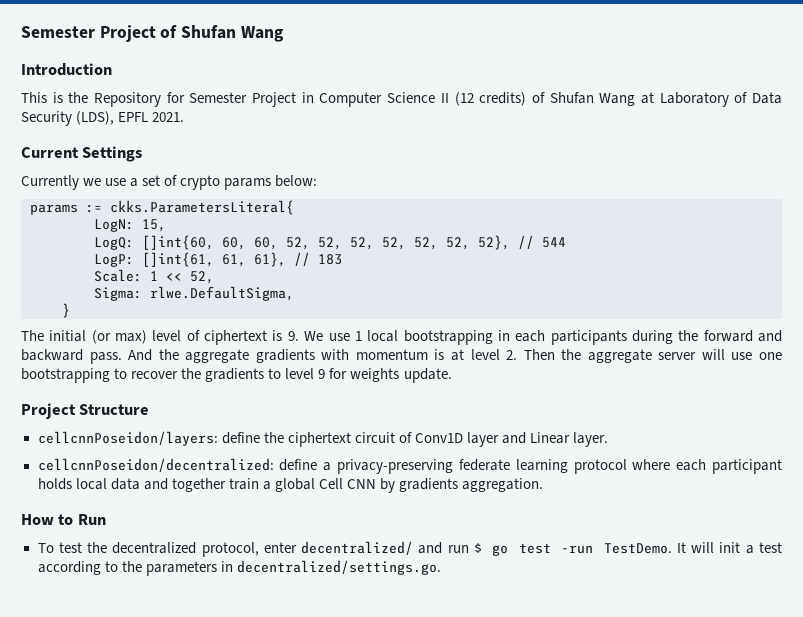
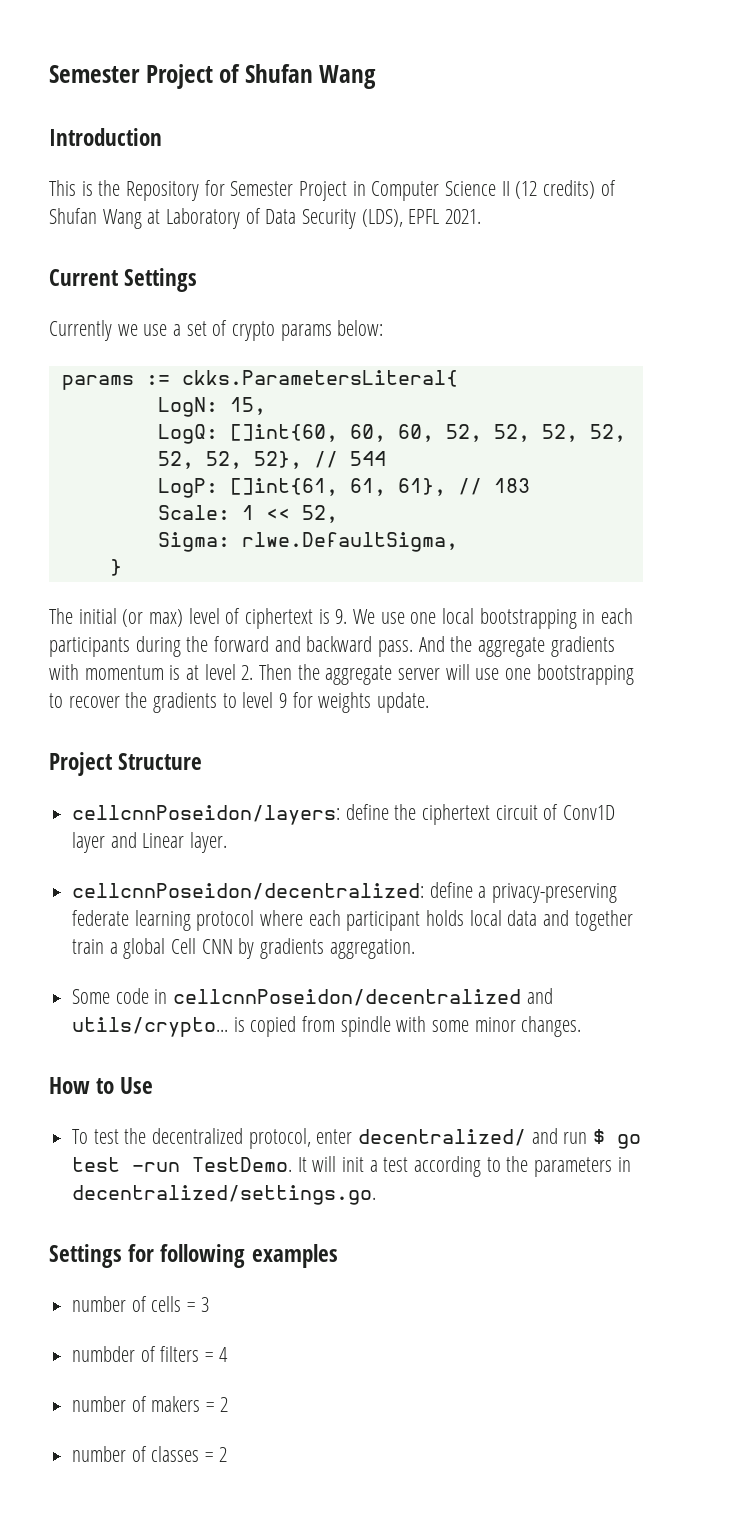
- The initial (or max) level of ciphertext is 9. We use 1 local bootstrapping in each participants during the forward and backward pass.
+ The initial (or max) level of ciphertext is 9. We use one local bootstrapping in each participants during the forward and backward pass.
+ Some code in cellcnnPoseidon/decentralized and utils/crypto... is copied from spindle with some minor changes.
- How to Run
+ How to Use
+ Settings for following examples
+ number of cells = 3
+ numbder of filters = 4
+ number of makers = 2
+ number of classes = 2

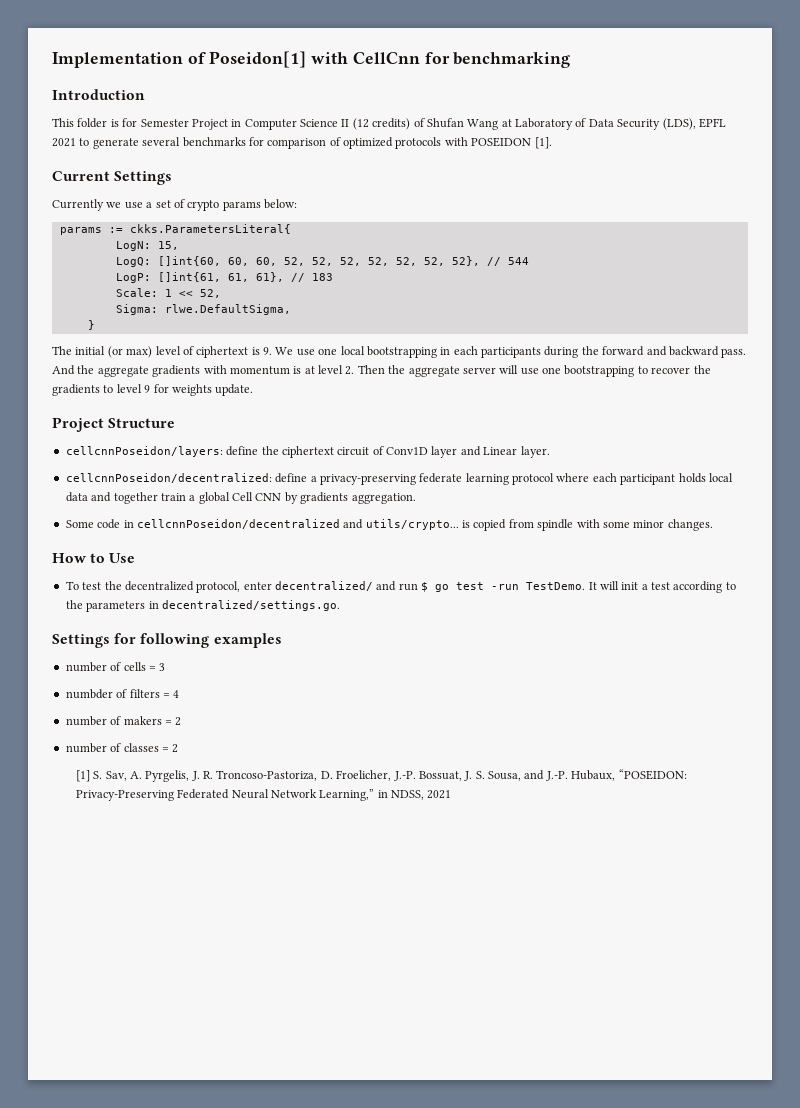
- Semester Project of Shufan Wang
+ Implementation of Poseidon[1] with CellCnn for benchmarking
- This is the Repository for Semester Project in Computer Science II (12 credits) of Shufan Wang at Laboratory of Data Security (LDS), EPFL 2021.
+ This folder is for Semester Project in Computer Science II (12 credits) of Shufan Wang at Laboratory of Data Security (LDS), EPFL 2021 to generate several benchmarks for comparison of optimized protocols with POSEIDON [1].
+ [1] S. Sav, A. Pyrgelis, J. R. Troncoso-Pastoriza, D. Froelicher, J.-P. Bossuat, J. S. Sousa, and J.-P. Hubaux, “POSEIDON: Privacy-Preserving Federated Neural Network Learning,” in NDSS, 2021

